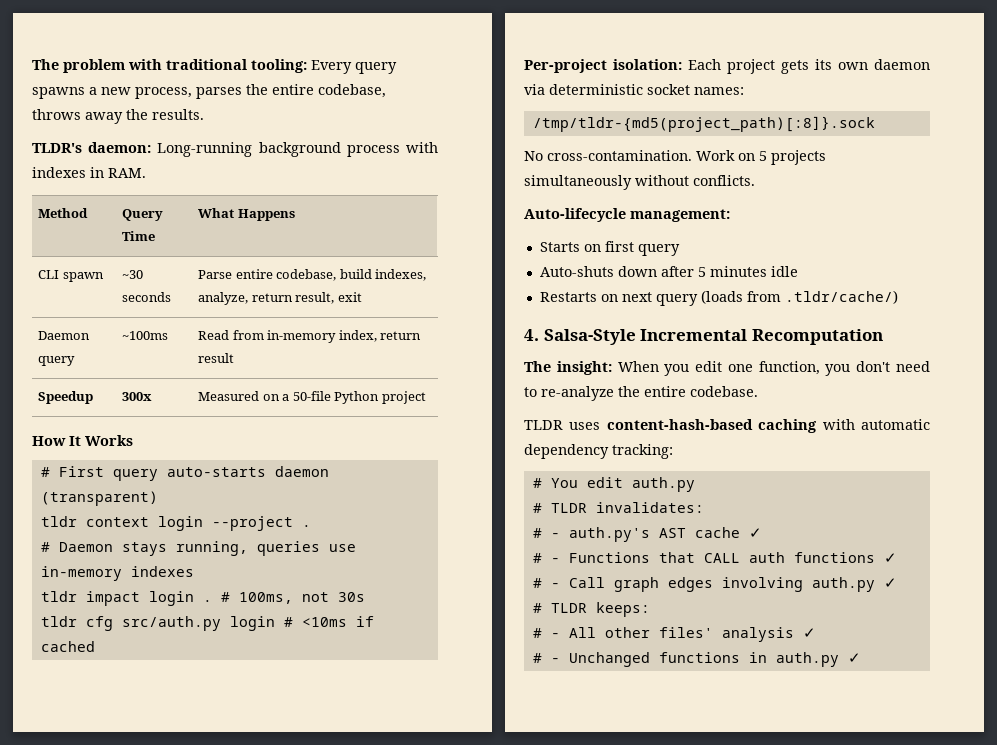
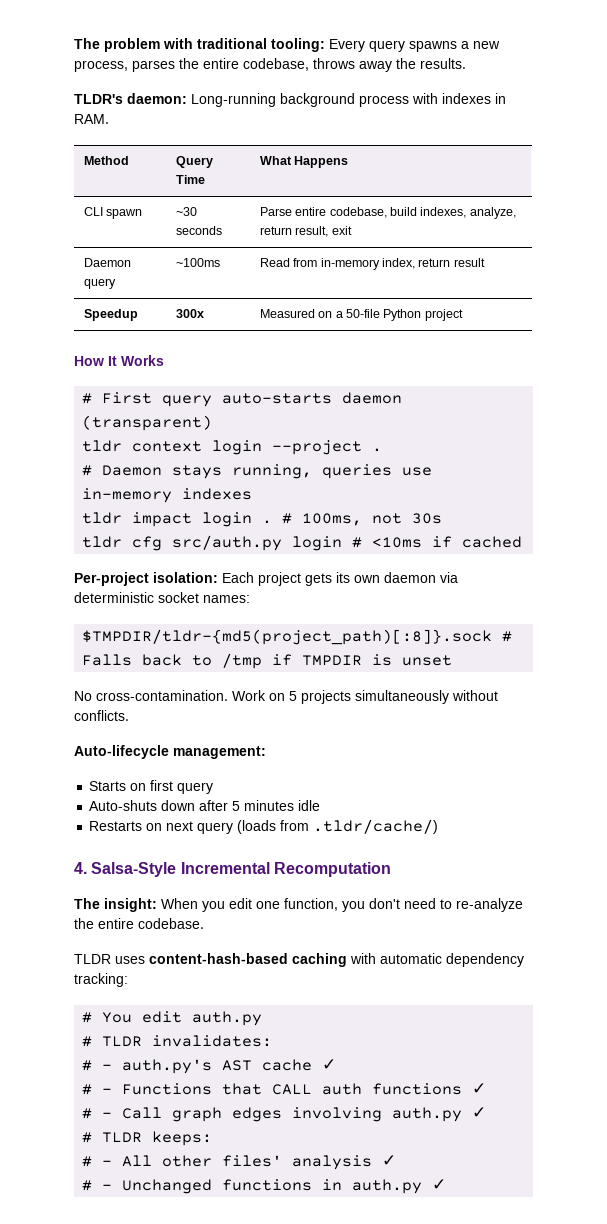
- /tmp/tldr-{md5(project_path)[:8]}.sock
+ $TMPDIR/tldr-{md5(project_path)[:8]}.sock # Falls back to /tmp if TMPDIR is unset

